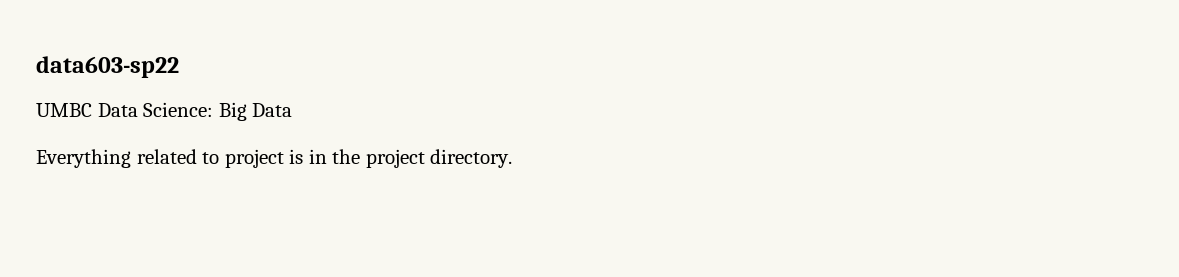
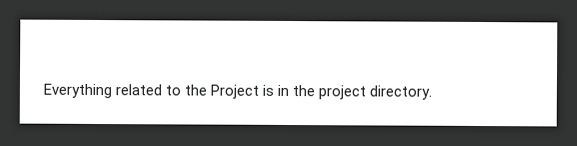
- data603-sp22
- UMBC Data Science: Big Data
- Everything related to project is in the project directory.
+ Everything related to the Project is in the project directory.

